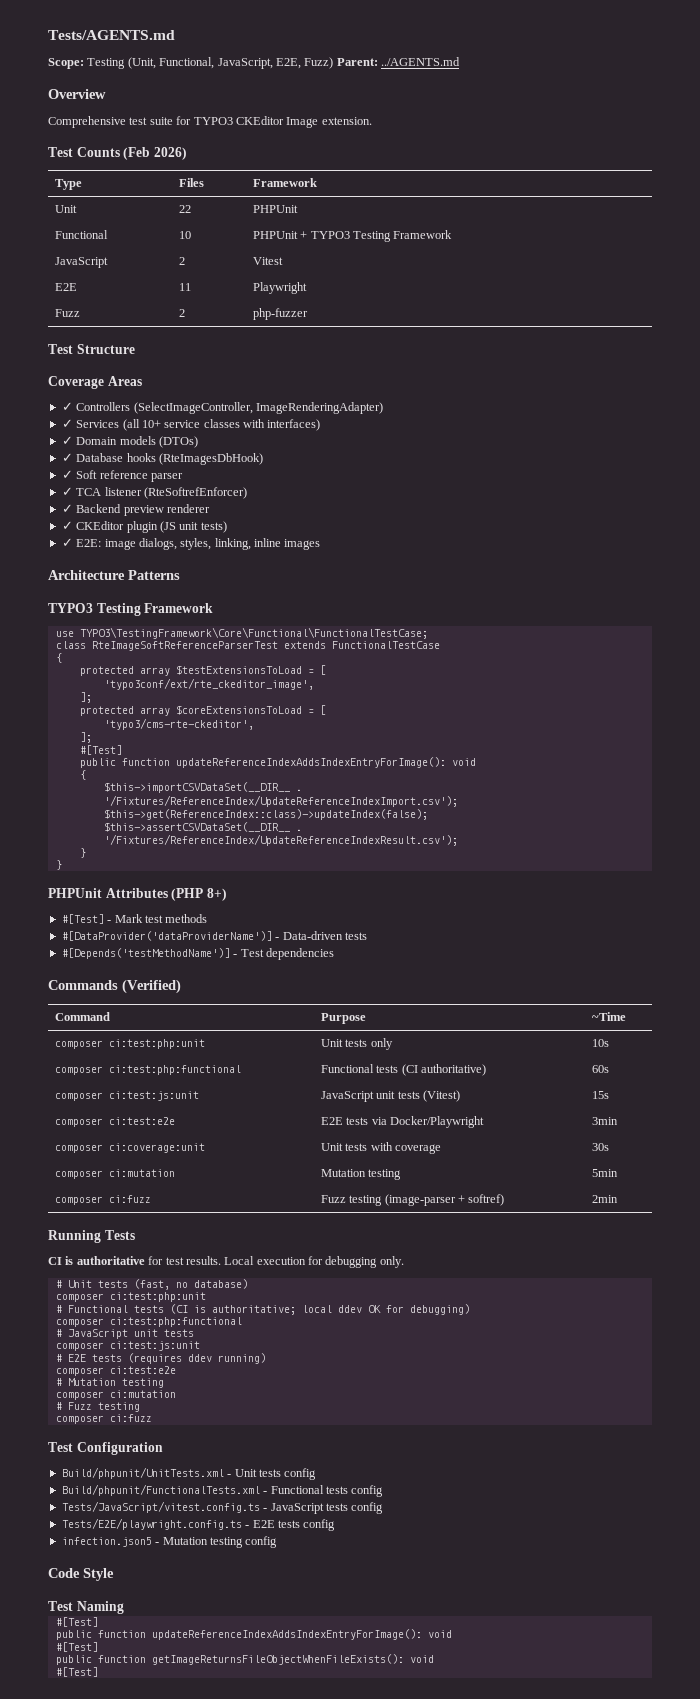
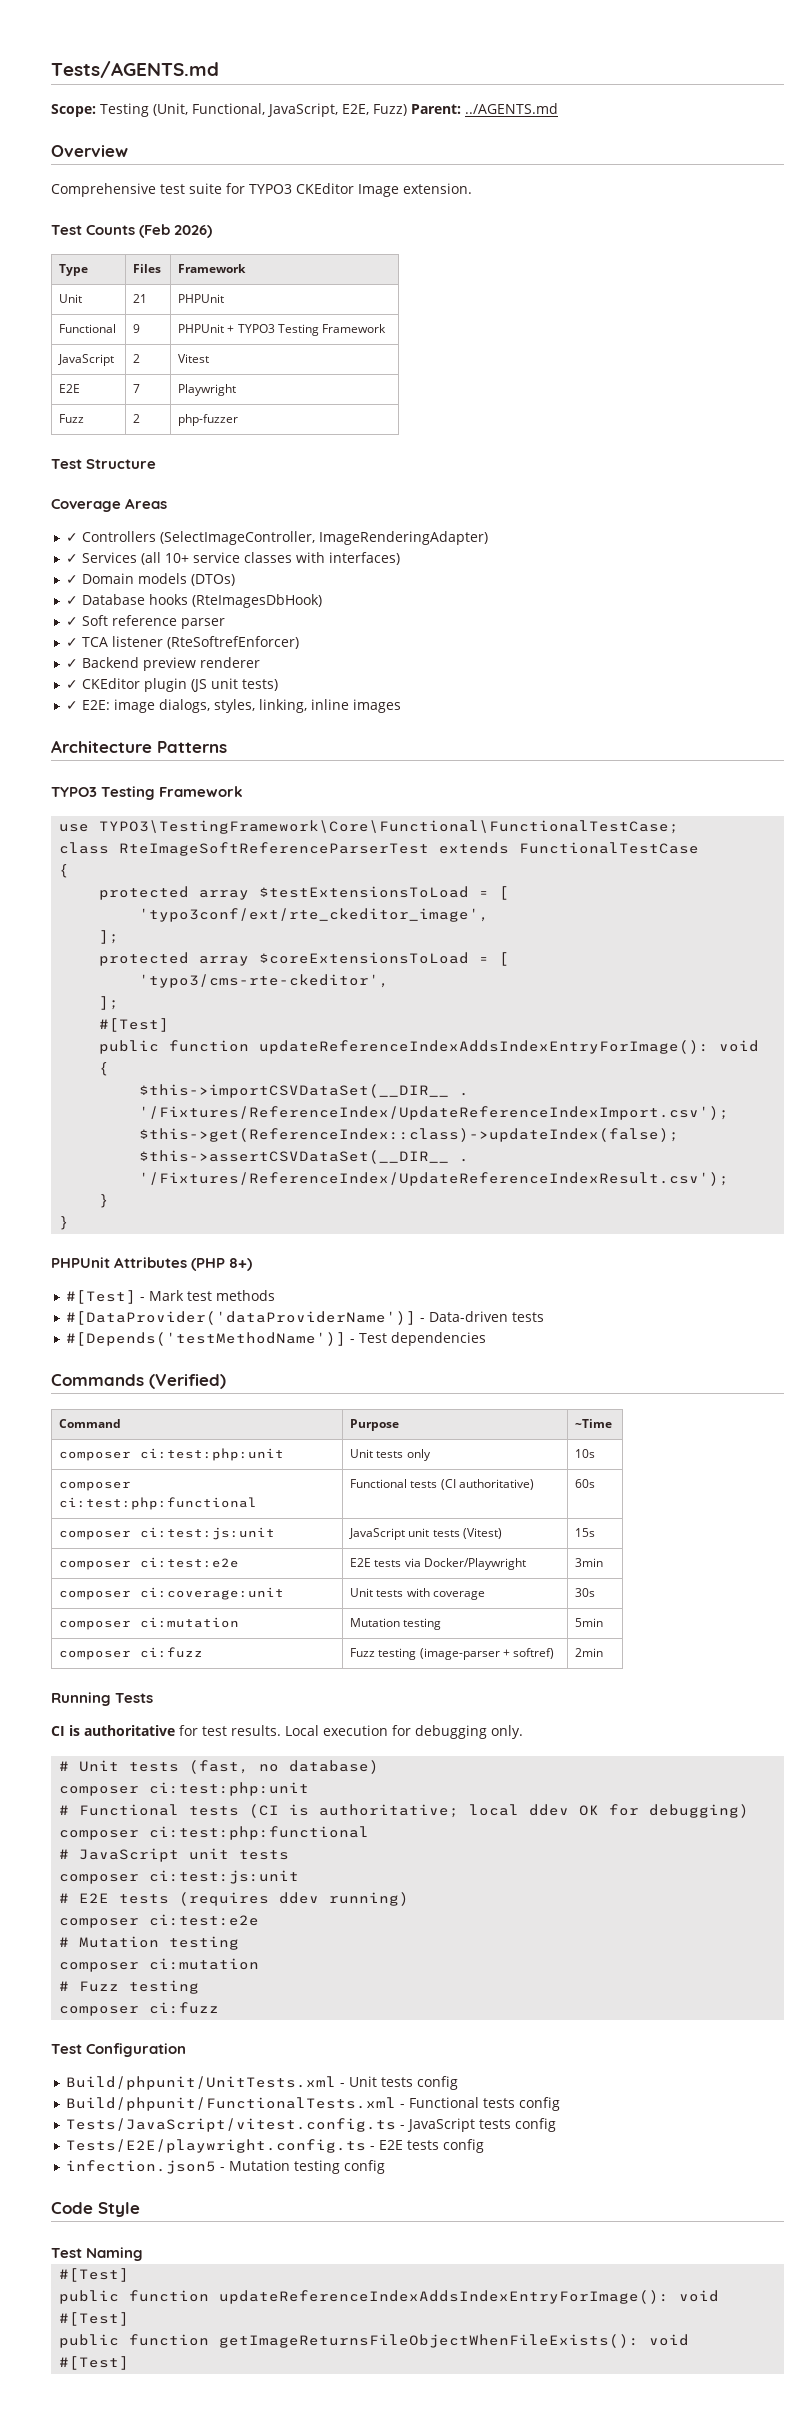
- Unit | 22 | PHPUnit
+ Unit | 21 | PHPUnit
- Functional | 10 | PHPUnit + TYPO3 Testing Framework
+ Functional | 9 | PHPUnit + TYPO3 Testing Framework
- E2E | 11 | Playwright
+ E2E | 7 | Playwright

